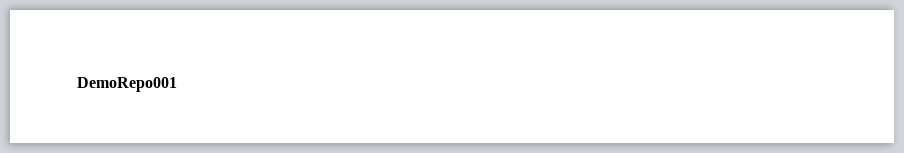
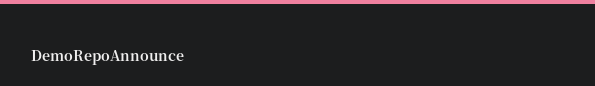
- DemoRepo001
+ DemoRepoAnnounce

